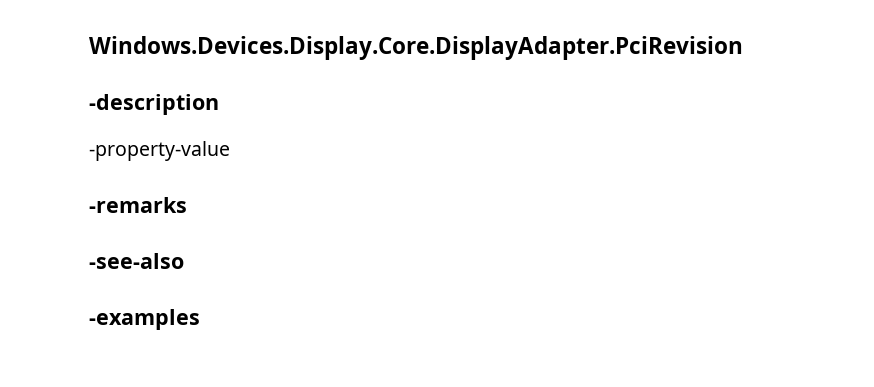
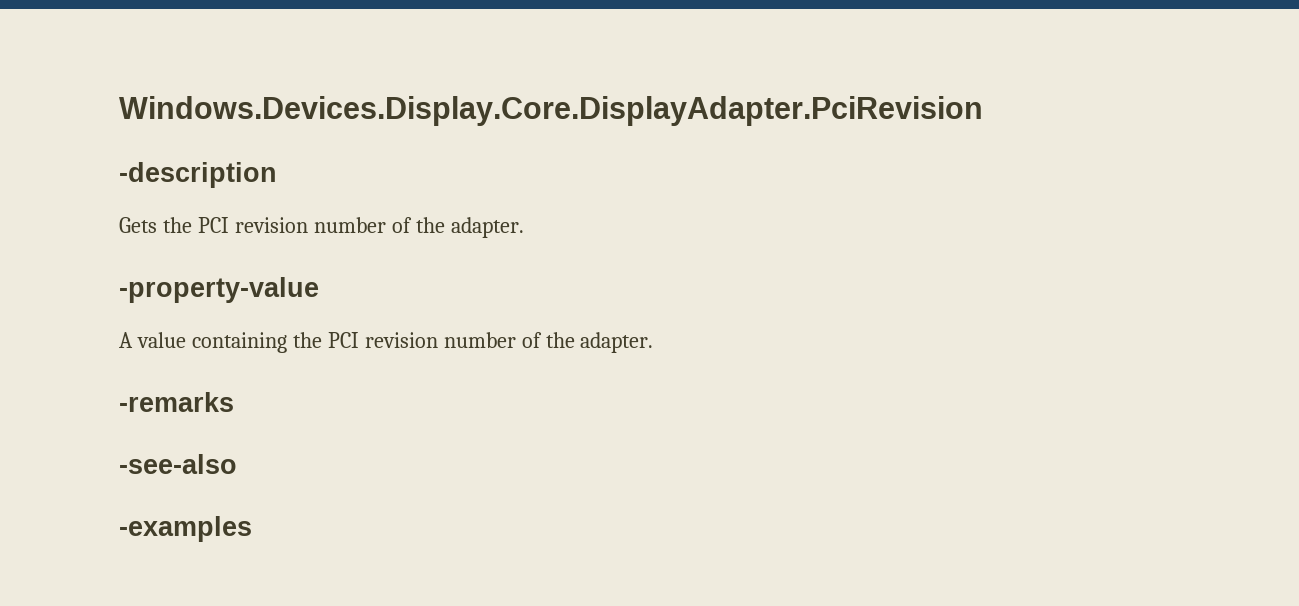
+ Gets the PCI revision number of the adapter.
  -property-value
+ A value containing the PCI revision number of the adapter.

